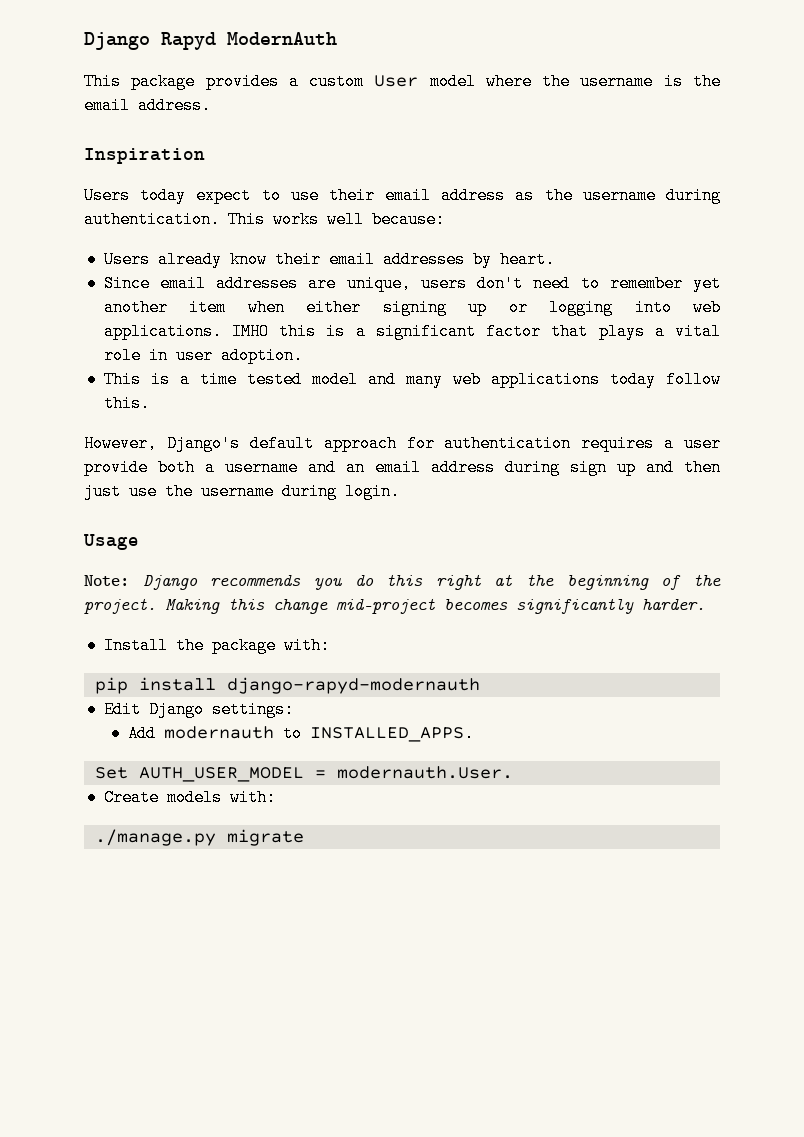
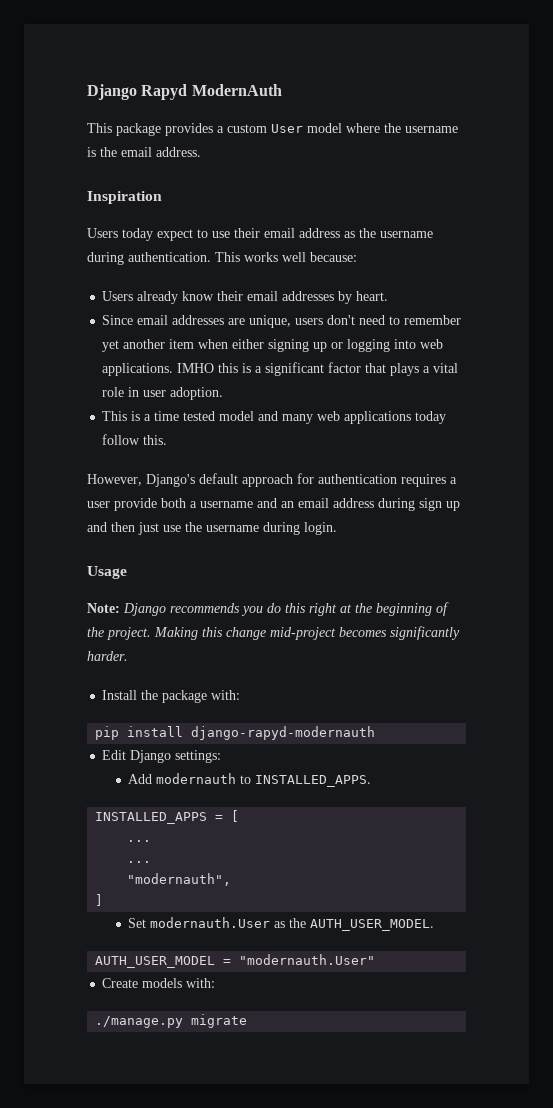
- Set AUTH_USER_MODEL = modernauth.User.
+ INSTALLED_APPS = [
+ ...
+ ...
+ "modernauth",
+ ]
+ Set modernauth.User as the AUTH_USER_MODEL.
+ AUTH_USER_MODEL = "modernauth.User"

